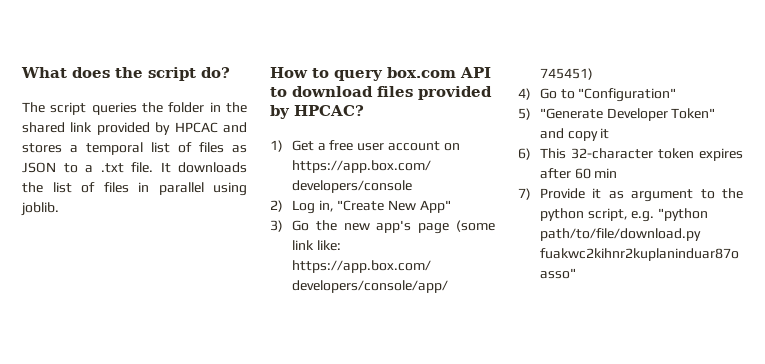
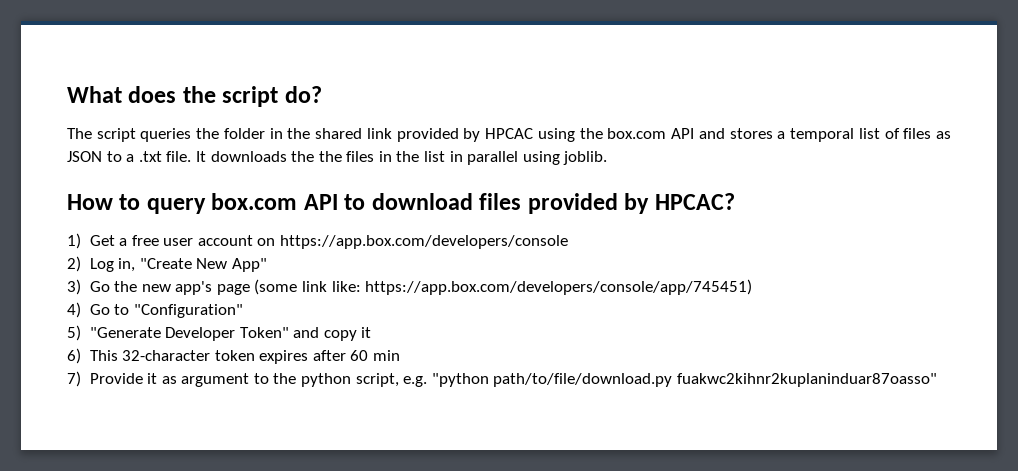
- The script queries the folder in the shared link provided by HPCAC and stores a temporal list of files as JSON to a .txt file.
+ The script queries the folder in the shared link provided by HPCAC using the box.com API and stores a temporal list of files as JSON to a .txt file.
- It downloads the list of files in parallel using joblib.
+ It downloads the the files in the list in parallel using joblib.

